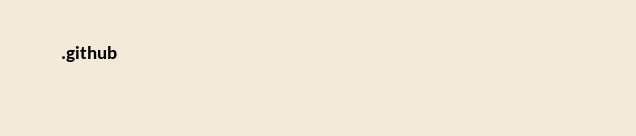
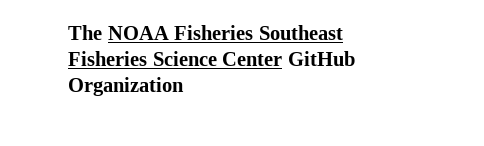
- .github
+ The NOAA Fisheries Southeast Fisheries Science Center GitHub Organization

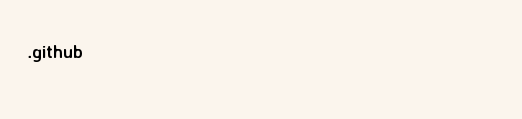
- The NOAA Fisheries Southeast Fisheries Science Center GitHub Organization
+ .github

